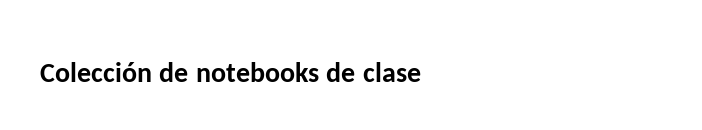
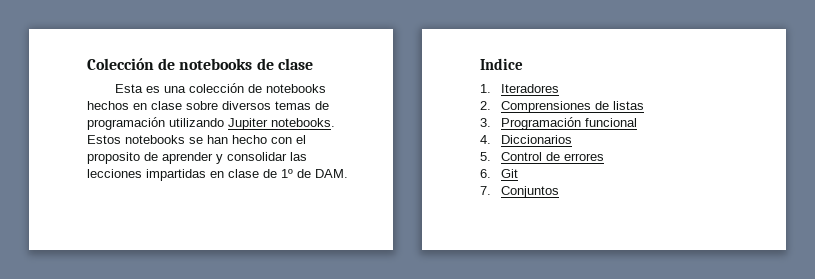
+ Esta es una colección de notebooks hechos en clase sobre diversos temas de programación utilizando Jupiter notebooks. Estos notebooks se han hecho con el proposito de aprender y consolidar las lecciones impartidas en clase de 1º de DAM.
+ Indice
+ 1. Iteradores
+ 2. Comprensiones de listas
+ 3. Programación funcional
+ 4. Diccionarios
+ 5. Control de errores
+ 6. Git
+ 7. Conjuntos

